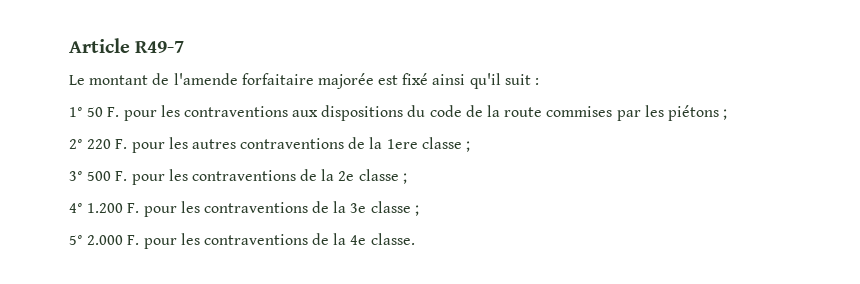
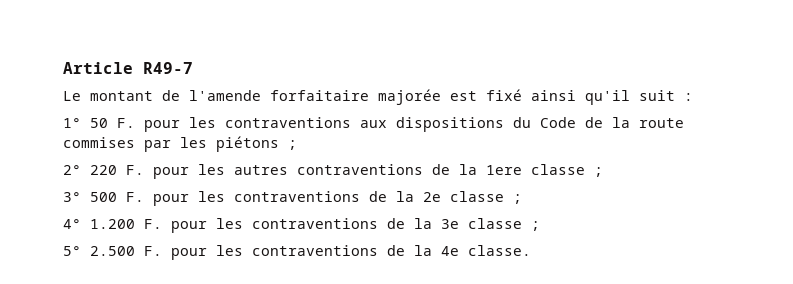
- 1° 50 F. pour les contraventions aux dispositions du code de la route commises par les piétons ;
+ 1° 50 F. pour les contraventions aux dispositions du Code de la route commises par les piétons ;
- 5° 2.000 F. pour les contraventions de la 4e classe.
+ 5° 2.500 F. pour les contraventions de la 4e classe.

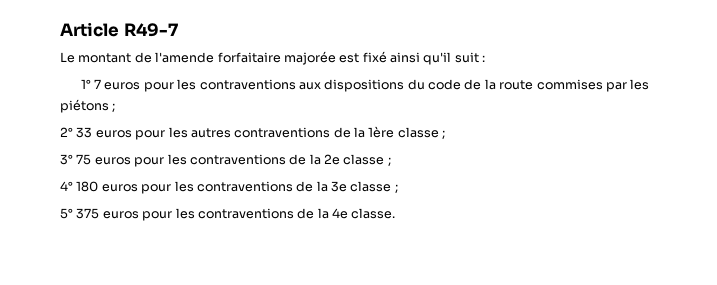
- 1° 50 F. pour les contraventions aux dispositions du Code de la route commises par les piétons ;
+ 1° 7 euros pour les contraventions aux dispositions du code de la route commises par les piétons ;
- 2° 220 F. pour les autres contraventions de la 1ere classe ;
+ 2° 33 euros pour les autres contraventions de la 1ère classe ;
- 3° 500 F. pour les contraventions de la 2e classe ;
+ 3° 75 euros pour les contraventions de la 2e classe ;
- 4° 1.200 F. pour les contraventions de la 3e classe ;
+ 4° 180 euros pour les contraventions de la 3e classe ;
- 5° 2.500 F. pour les contraventions de la 4e classe.
+ 5° 375 euros pour les contraventions de la 4e classe.

